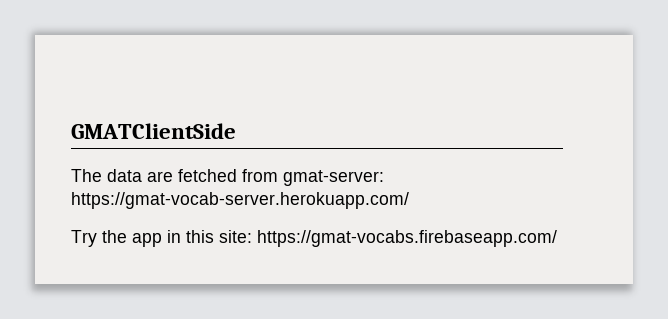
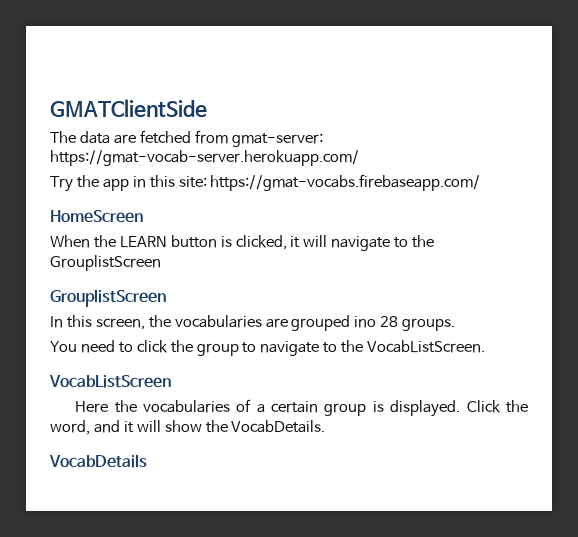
+ HomeScreen
+ When the LEARN button is clicked, it will navigate to the GrouplistScreen
+ GrouplistScreen
+ In this screen, the vocabularies are grouped ino 28 groups.
+ You need to click the group to navigate to the VocabListScreen.
+ VocabListScreen
+ Here the vocabularies of a certain group is displayed. Click the word, and it will show the VocabDetails.
+ VocabDetails

